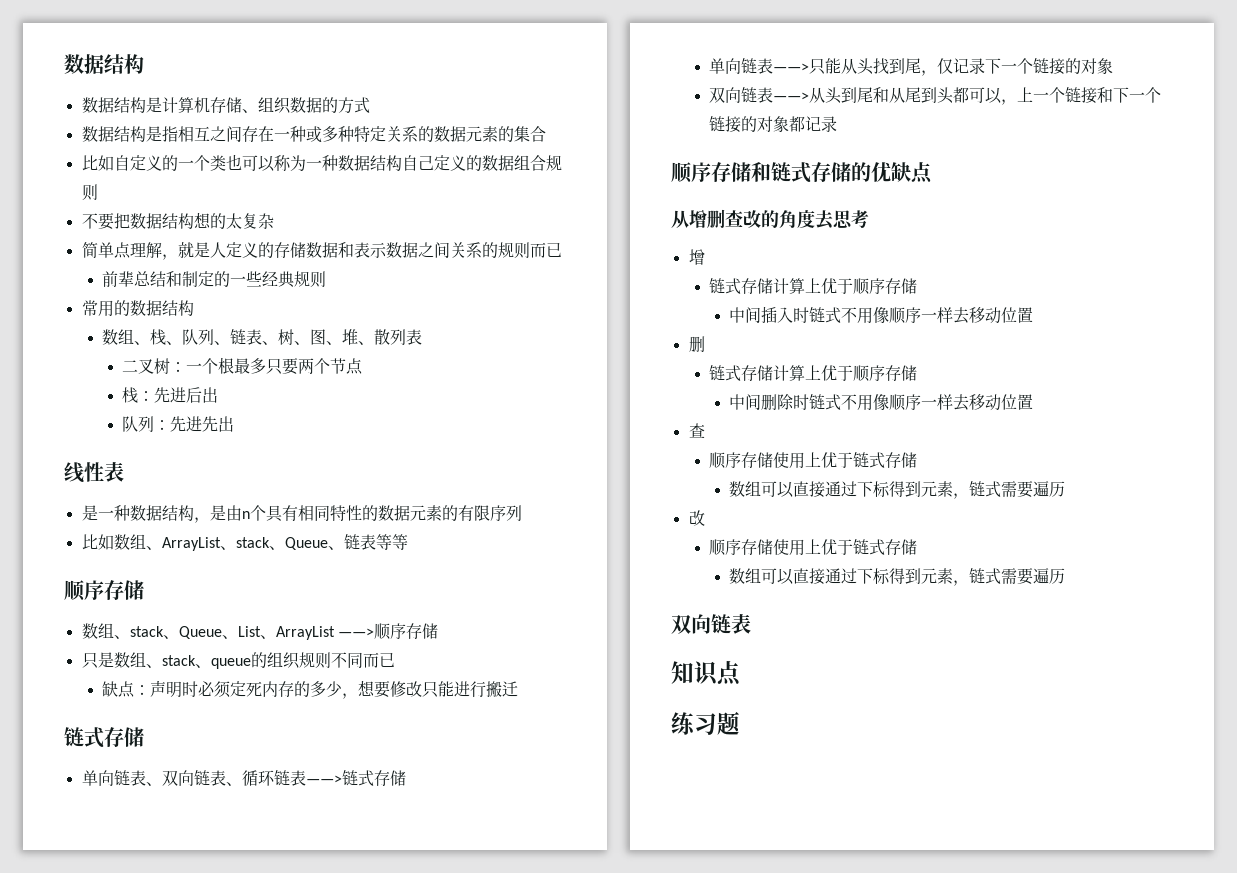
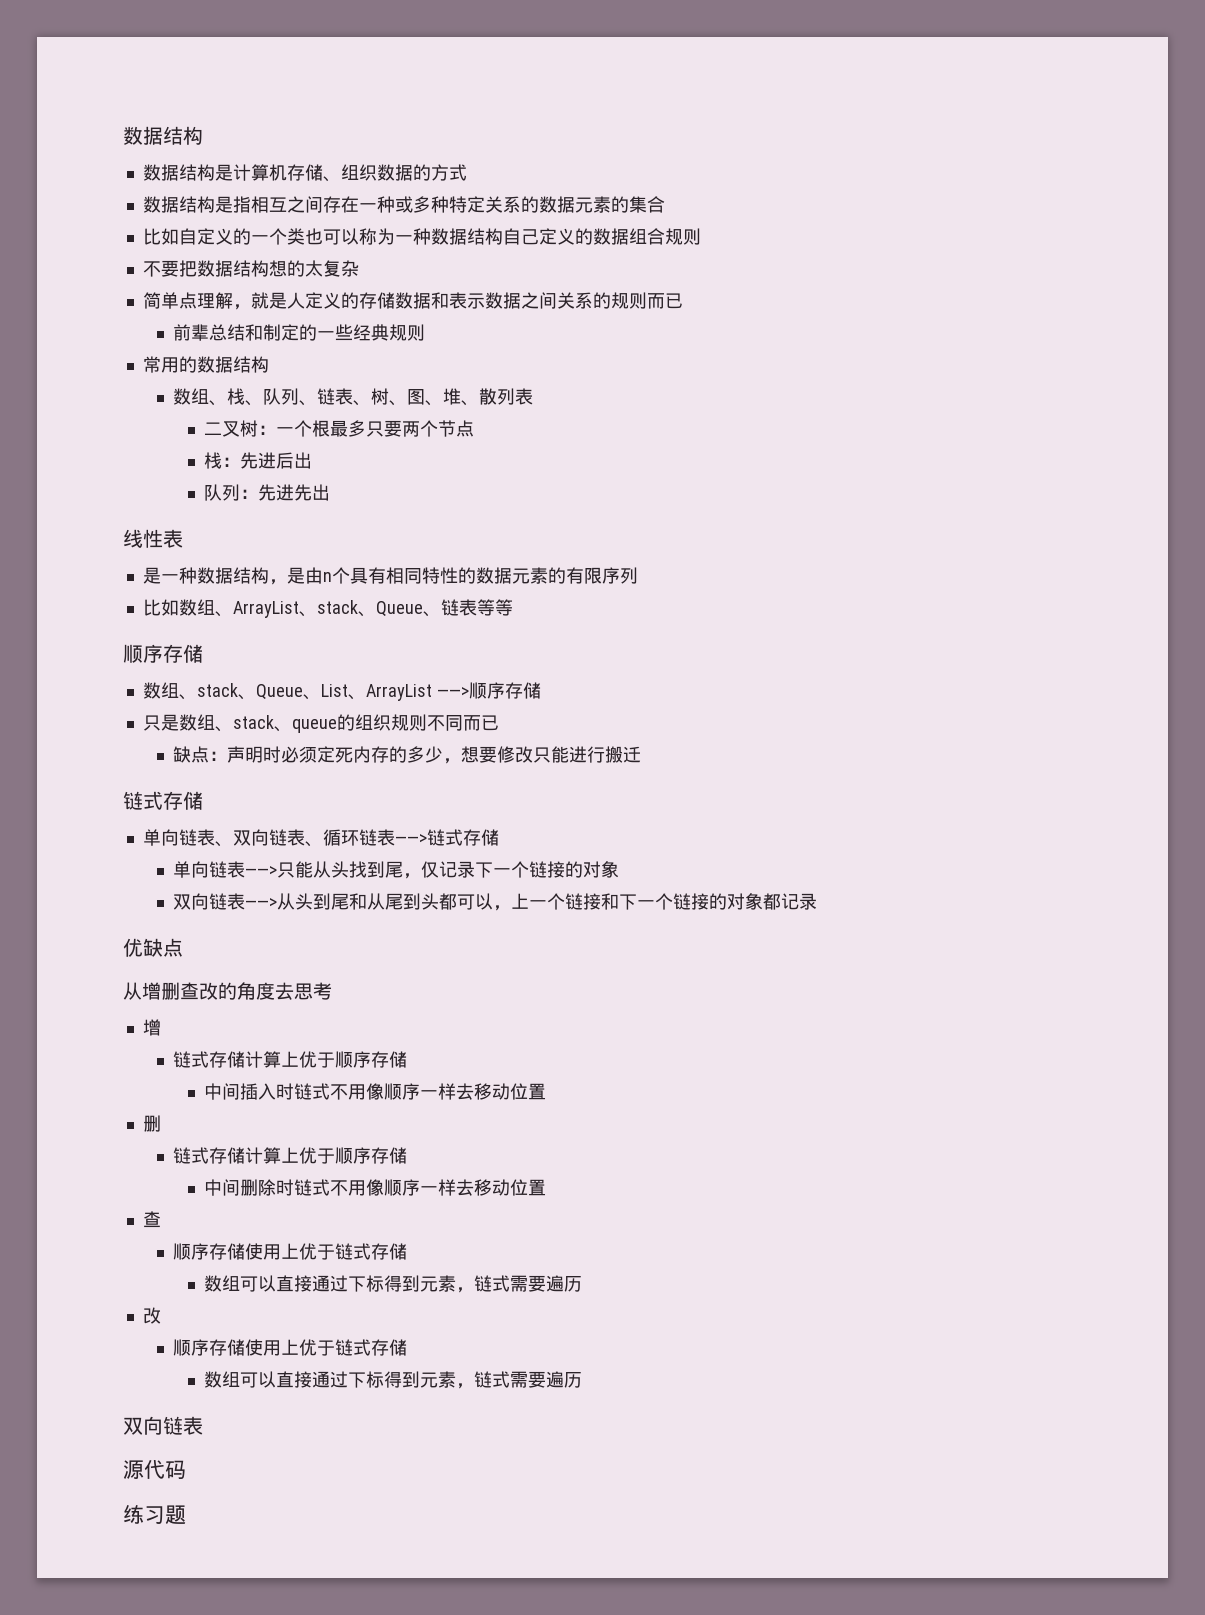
- 顺序存储和链式存储的优缺点
+ 优缺点
- 知识点
+ 源代码

